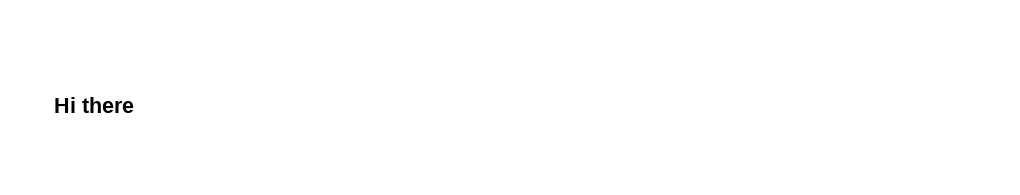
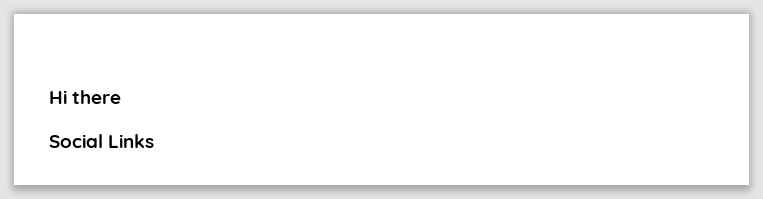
+ Social Links

